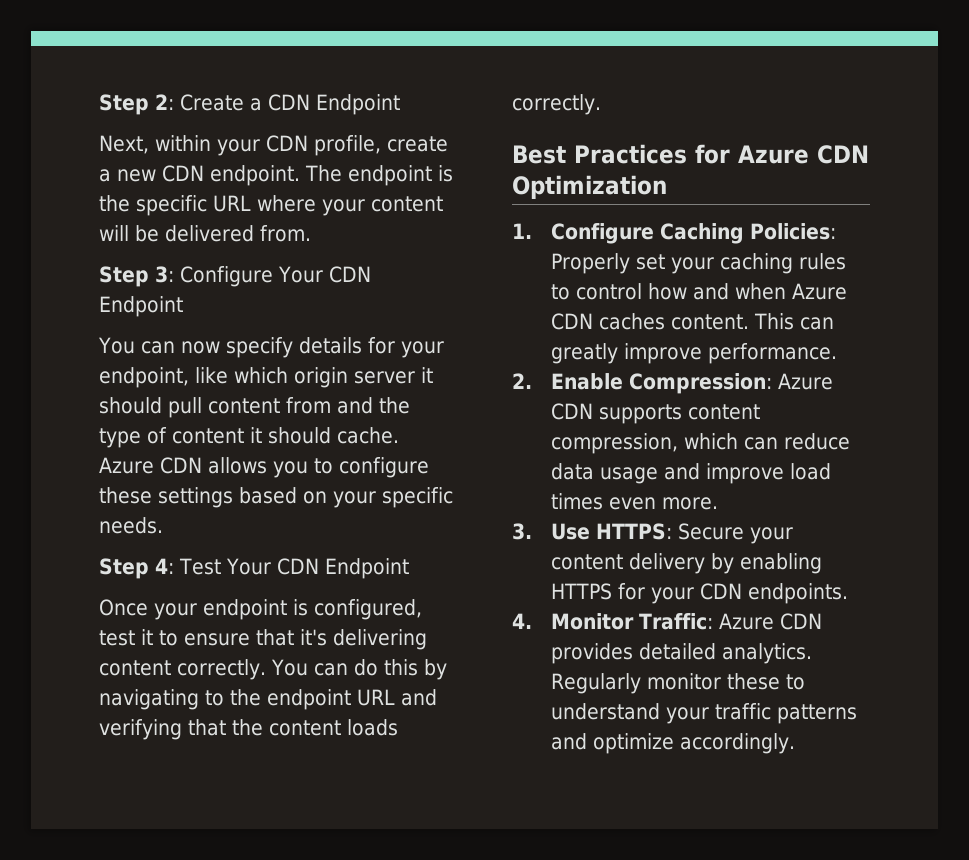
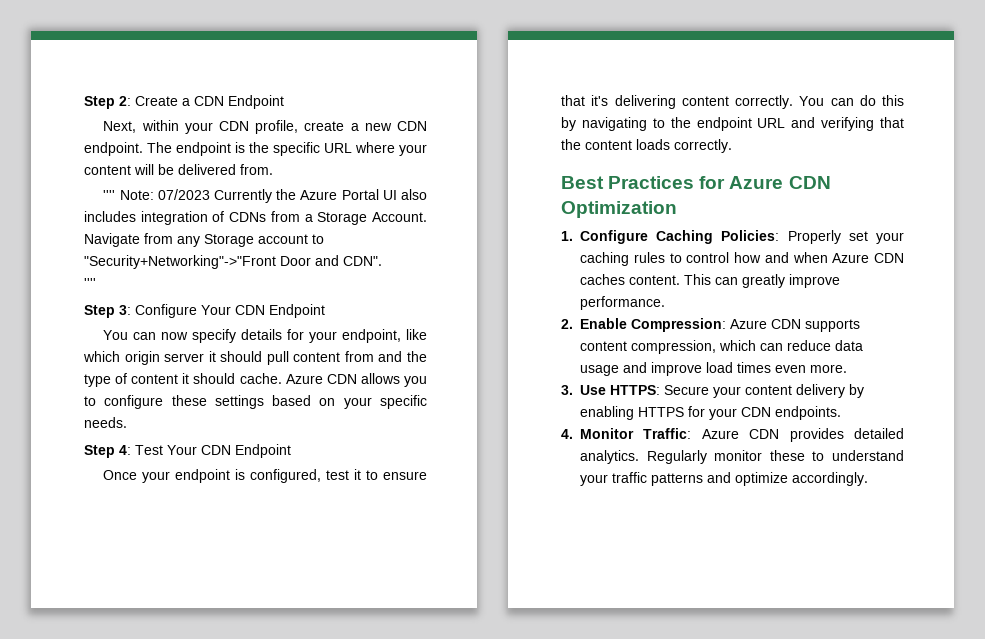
+ '''' Note: 07/2023 Currently the Azure Portal UI also includes integration of CDNs from a Storage Account. Navigate from any Storage account to "Security+Networking"->"Front Door and CDN".
+ ''''

